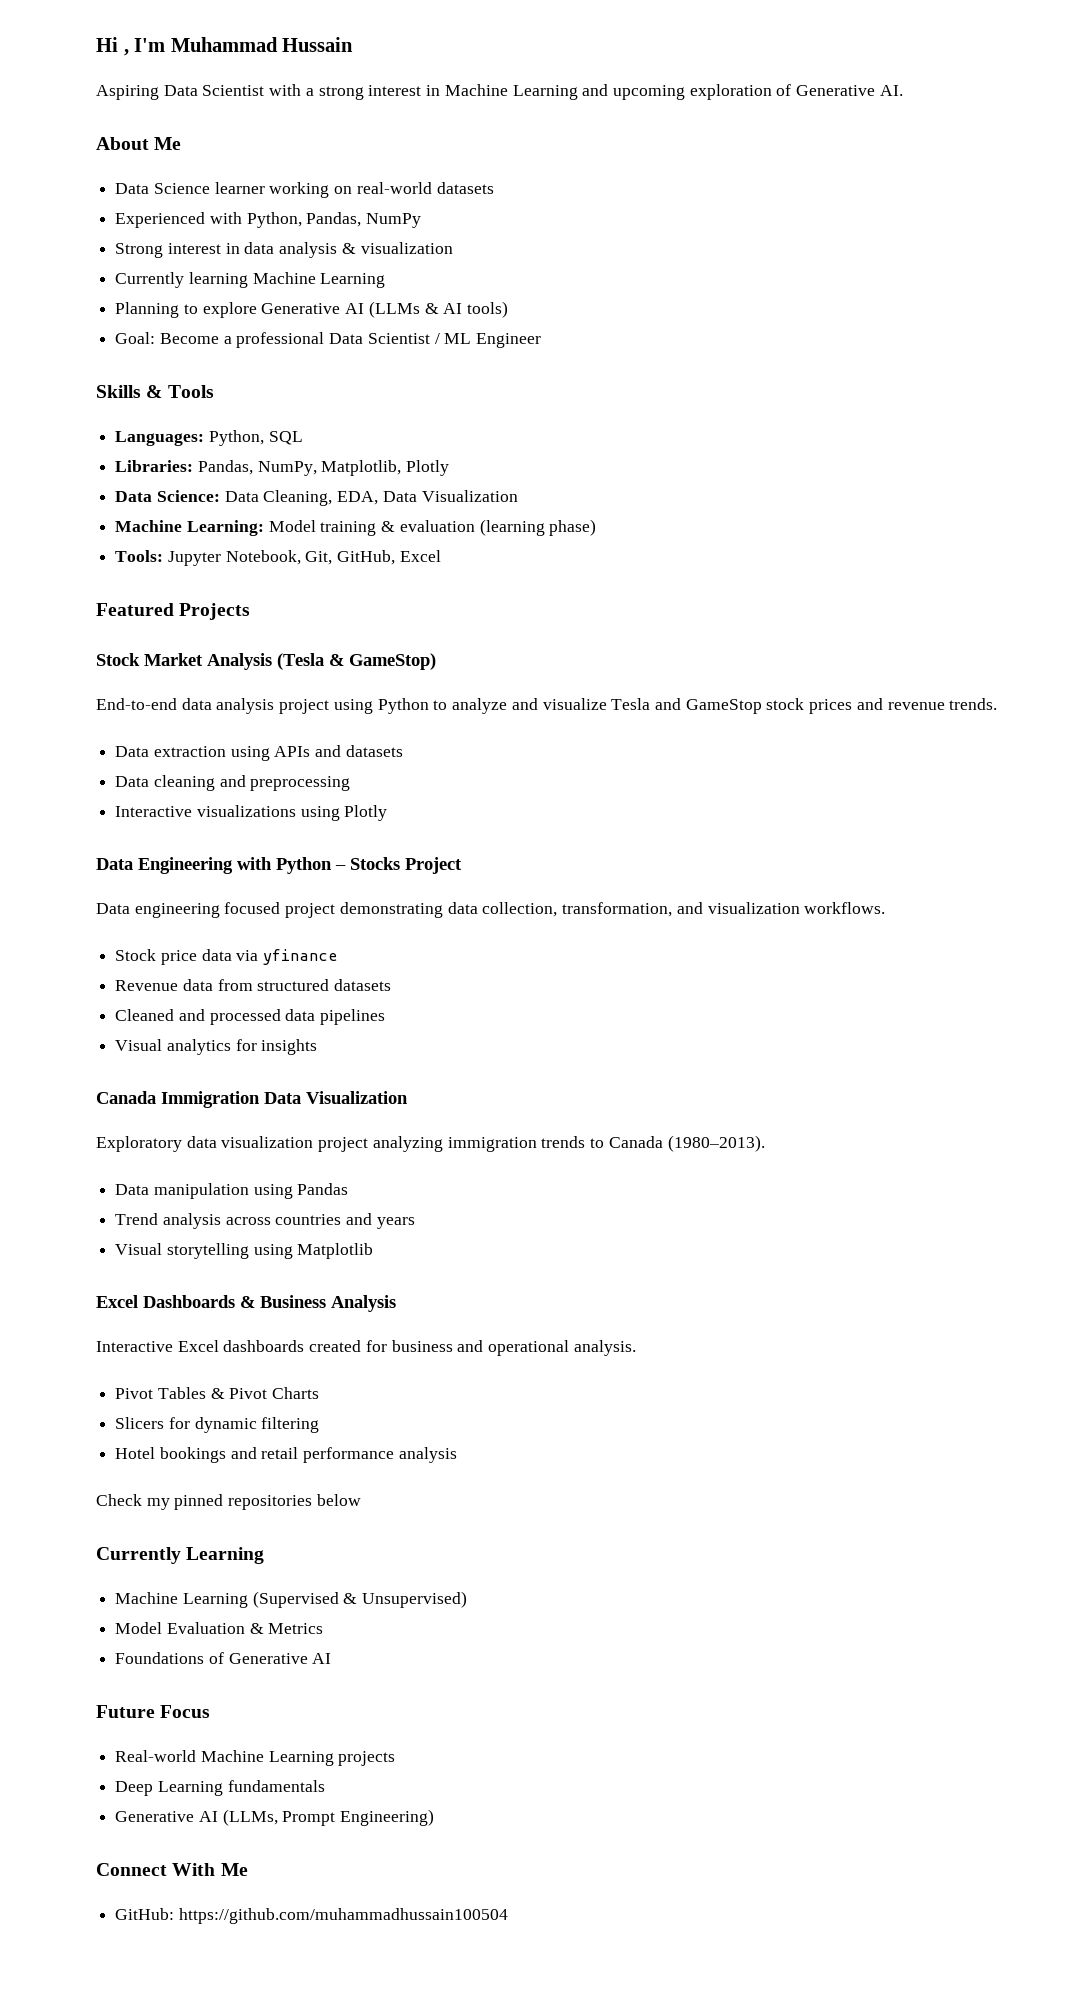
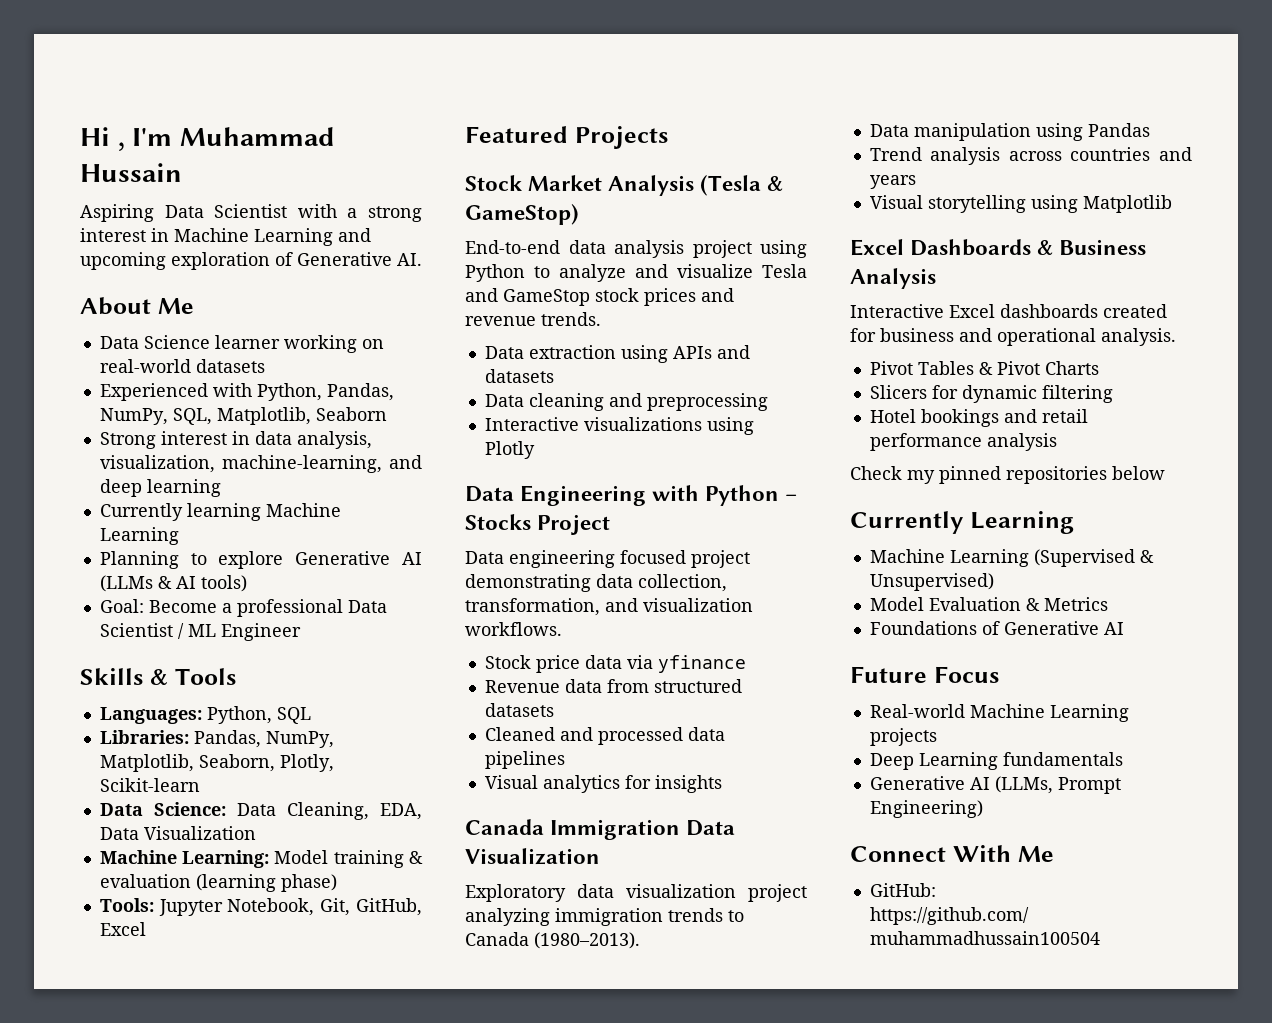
- Experienced with Python, Pandas, NumPy
+ Experienced with Python, Pandas, NumPy, SQL, Matplotlib, Seaborn
- Strong interest in data analysis & visualization
+ Strong interest in data analysis, visualization, machine-learning, and deep learning
- Libraries: Pandas, NumPy, Matplotlib, Plotly
+ Libraries: Pandas, NumPy, Matplotlib, Seaborn, Plotly, Scikit-learn

